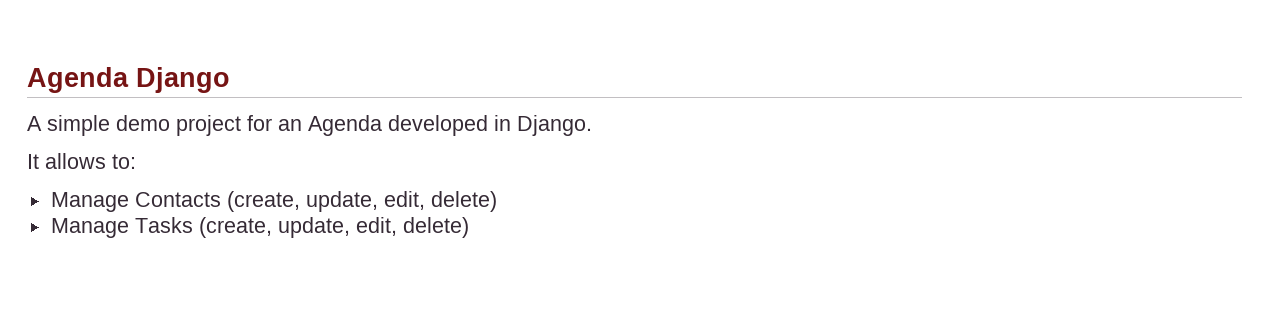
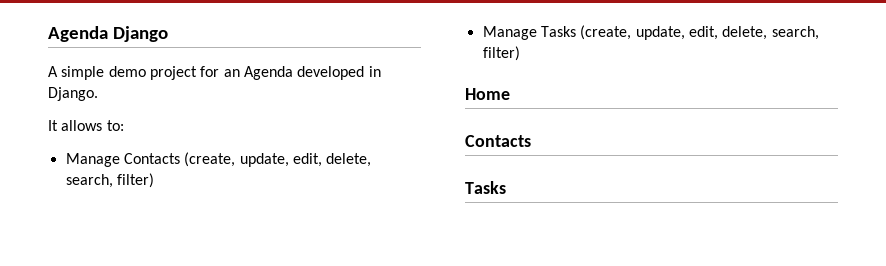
- Manage Contacts (create, update, edit, delete)
+ Manage Contacts (create, update, edit, delete, search, filter)
- Manage Tasks (create, update, edit, delete)
+ Manage Tasks (create, update, edit, delete, search, filter)
+ Home
+ Contacts
+ Tasks

